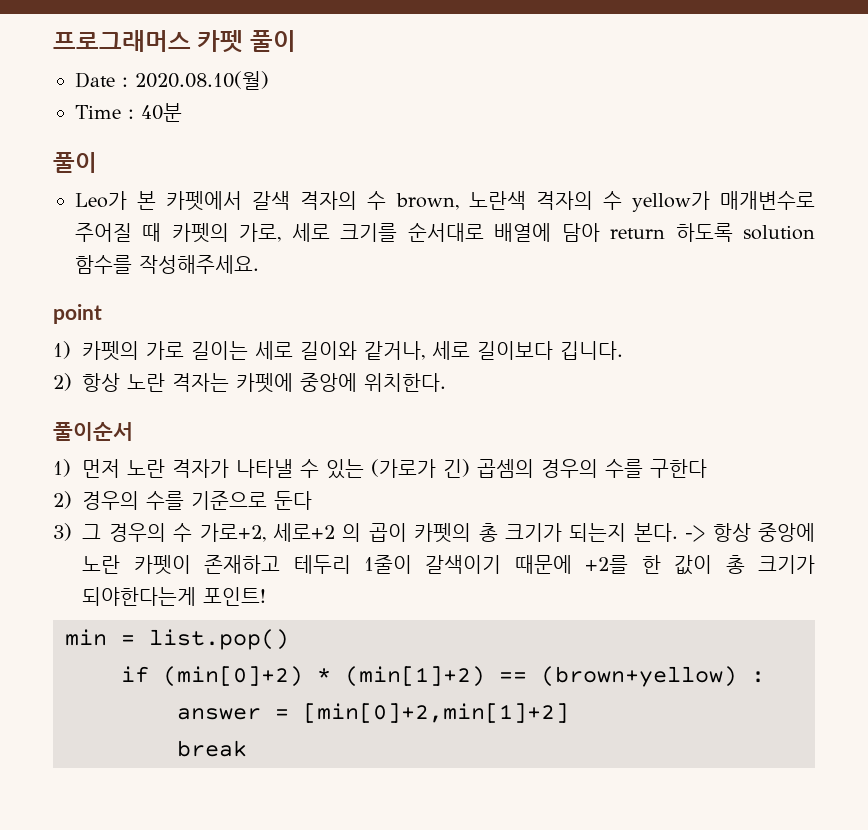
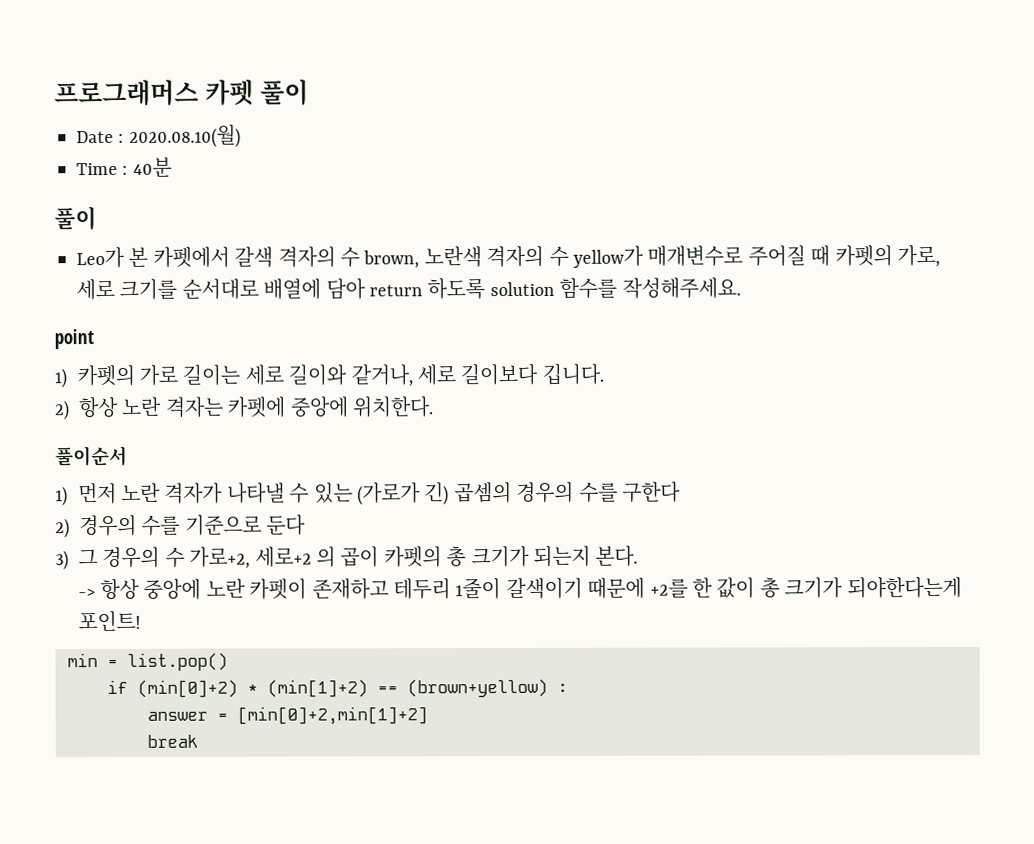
- 3) 그 경우의 수 가로+2, 세로+2 의 곱이 카펫의 총 크기가 되는지 본다. -> 항상 중앙에 노란 카펫이 존재하고 테두리 1줄이 갈색이기 때문에 +2를 한 값이 총 크기가 되야한다는게 포인트!
+ 3) 그 경우의 수 가로+2, 세로+2 의 곱이 카펫의 총 크기가 되는지 본다.
+ -> 항상 중앙에 노란 카펫이 존재하고 테두리 1줄이 갈색이기 때문에 +2를 한 값이 총 크기가 되야한다는게 포인트!

